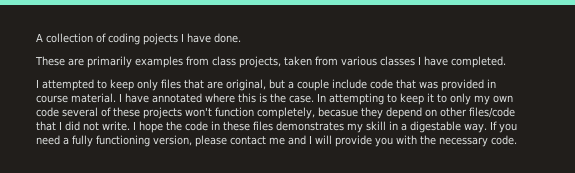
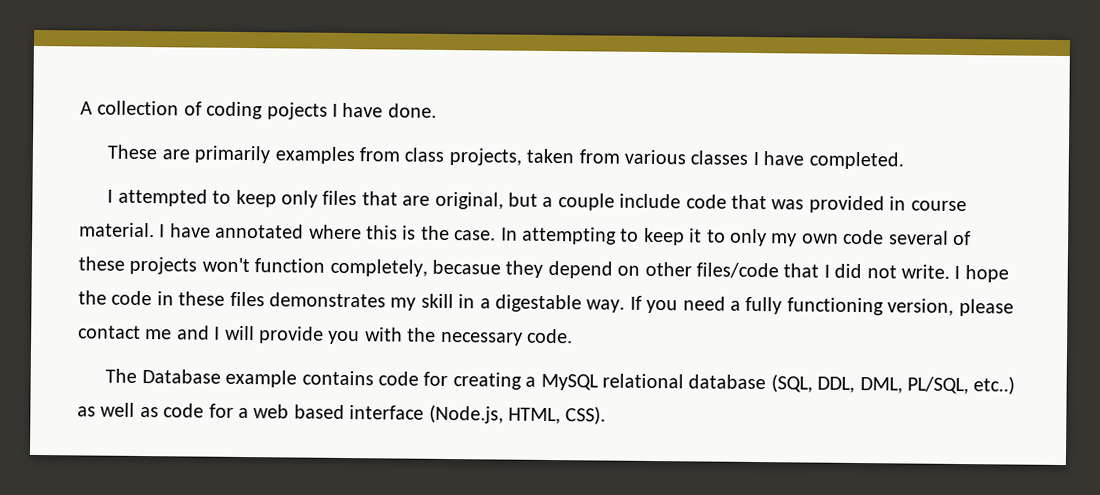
+ The Database example contains code for creating a MySQL relational database (SQL, DDL, DML, PL/SQL, etc..) as well as code for a web based interface (Node.js, HTML, CSS).

